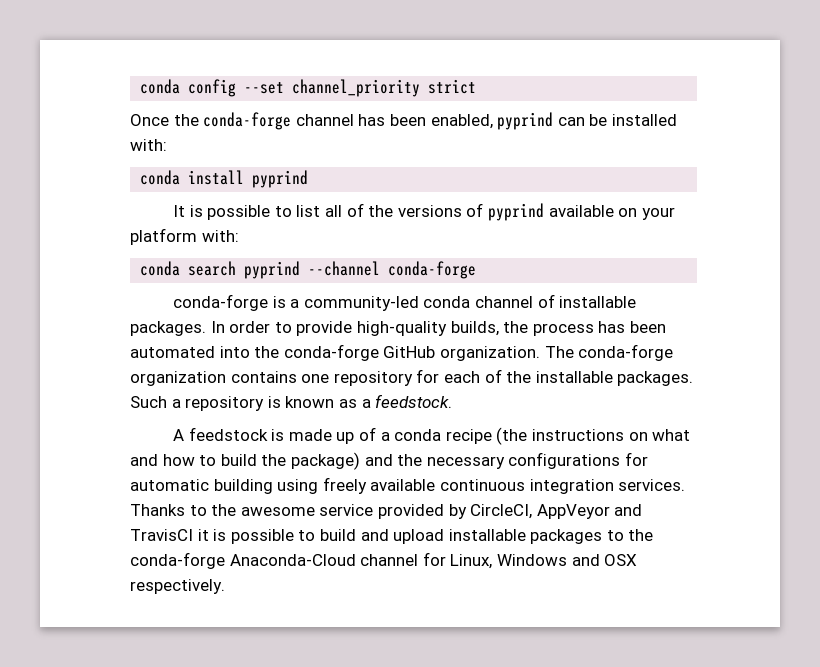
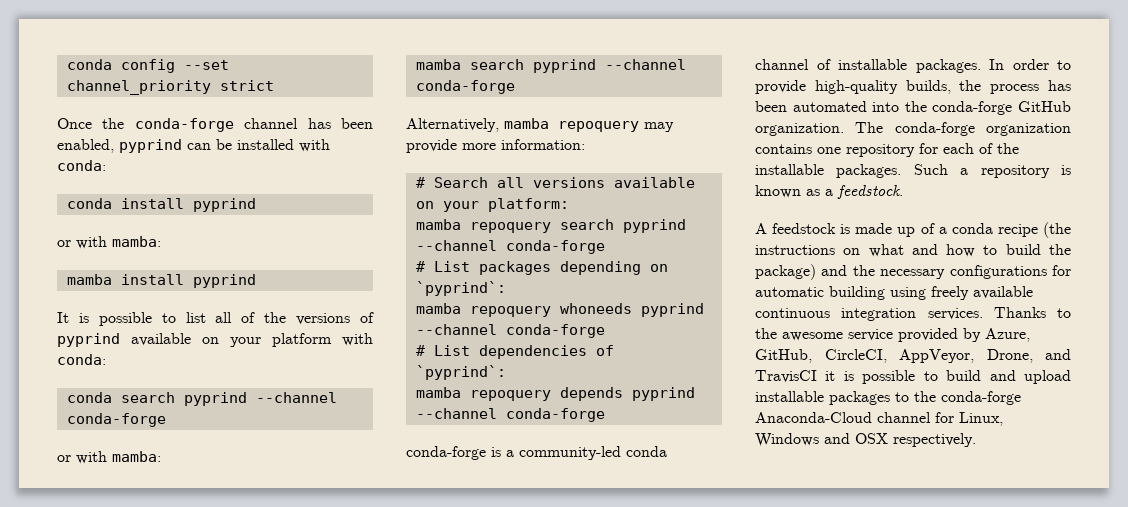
- Once the conda-forge channel has been enabled, pyprind can be installed with:
+ Once the conda-forge channel has been enabled, pyprind can be installed with conda:
  conda install pyprind
+ or with mamba:
+ mamba install pyprind
- It is possible to list all of the versions of pyprind available on your platform with:
+ It is possible to list all of the versions of pyprind available on your platform with conda:
  conda search pyprind --channel conda-forge
+ or with mamba:
+ mamba search pyprind --channel conda-forge
+ Alternatively, mamba repoquery may provide more information:
+ # Search all versions available on your platform:
+ mamba repoquery search pyprind --channel conda-forge
+ # List packages depending on `pyprind`:
+ mamba repoquery whoneeds pyprind --channel conda-forge
+ # List dependencies of `pyprind`:
+ mamba repoquery depends pyprind --channel conda-forge
- Thanks to the awesome service provided by CircleCI, AppVeyor and TravisCI it is possible to build and upload installable packages to the conda-forge Anaconda-Cloud channel for Linux, Windows and OSX respectively.
+ Thanks to the awesome service provided by Azure, GitHub, CircleCI, AppVeyor, Drone, and TravisCI it is possible to build and upload installable packages to the conda-forge Anaconda-Cloud channel for Linux, Windows and OSX respectively.

